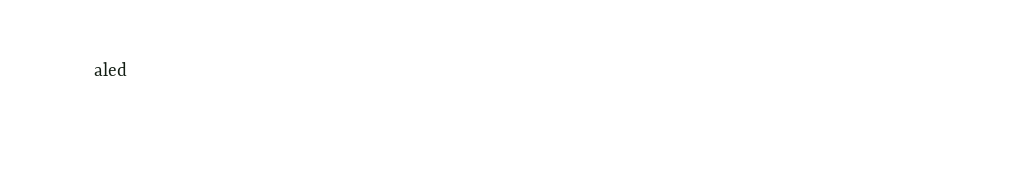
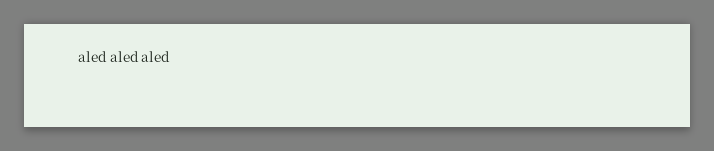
- aled
+ aled aled aled

